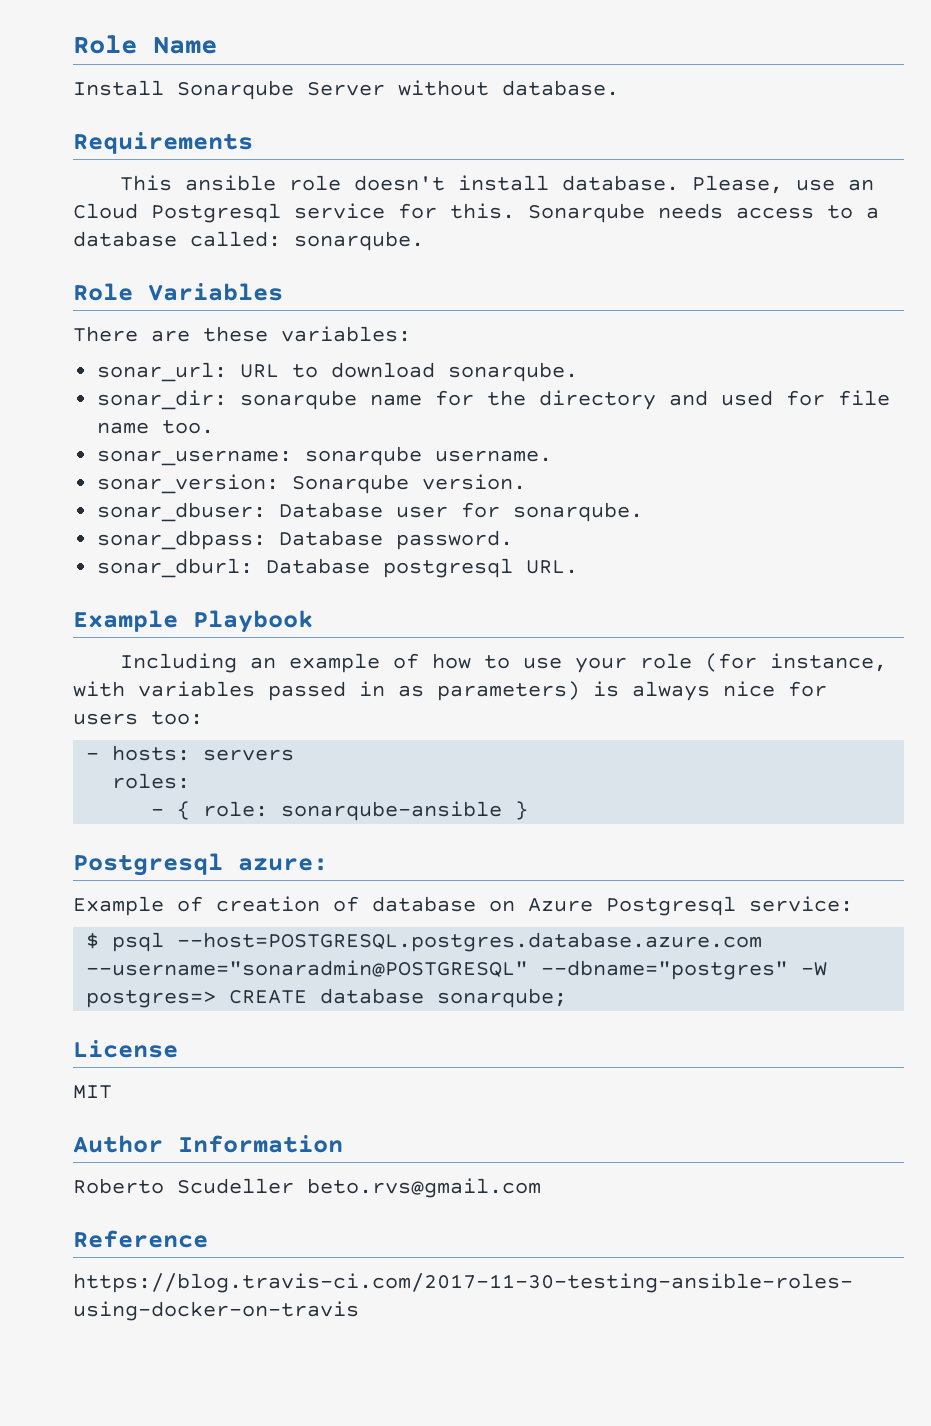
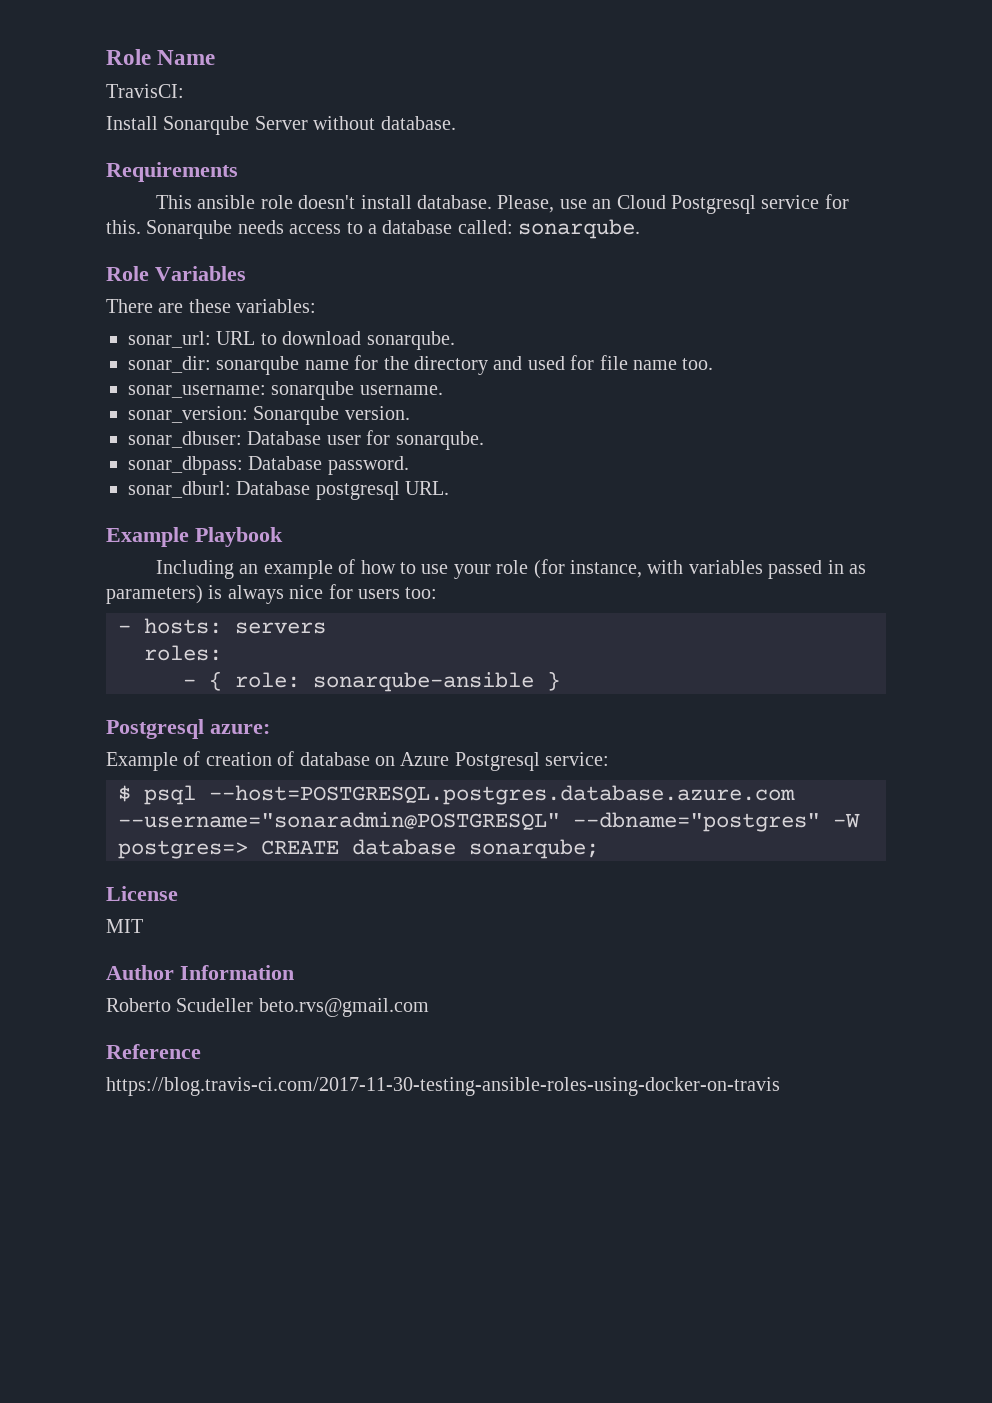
+ TravisCI:

